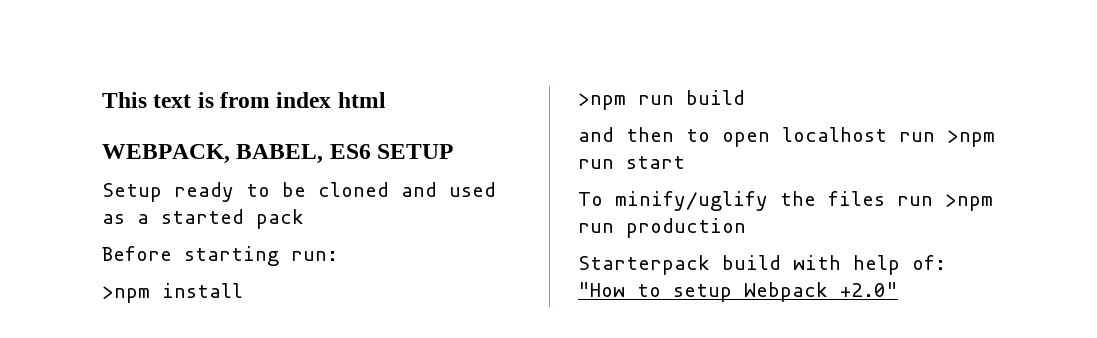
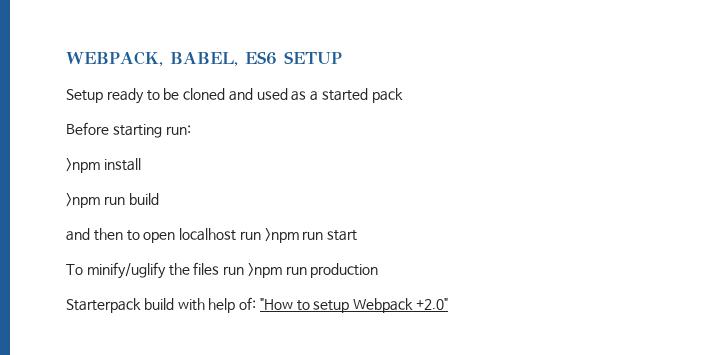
- This text is from index html

